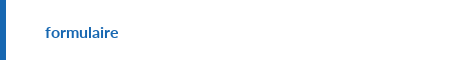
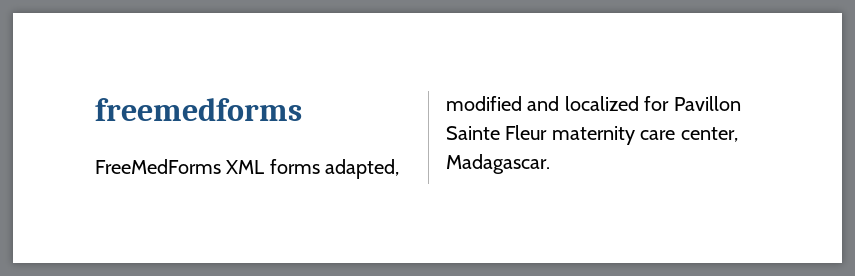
- formulaire
+ freemedforms
+ FreeMedForms XML forms adapted, modified and localized for Pavillon Sainte Fleur maternity care center, Madagascar.

